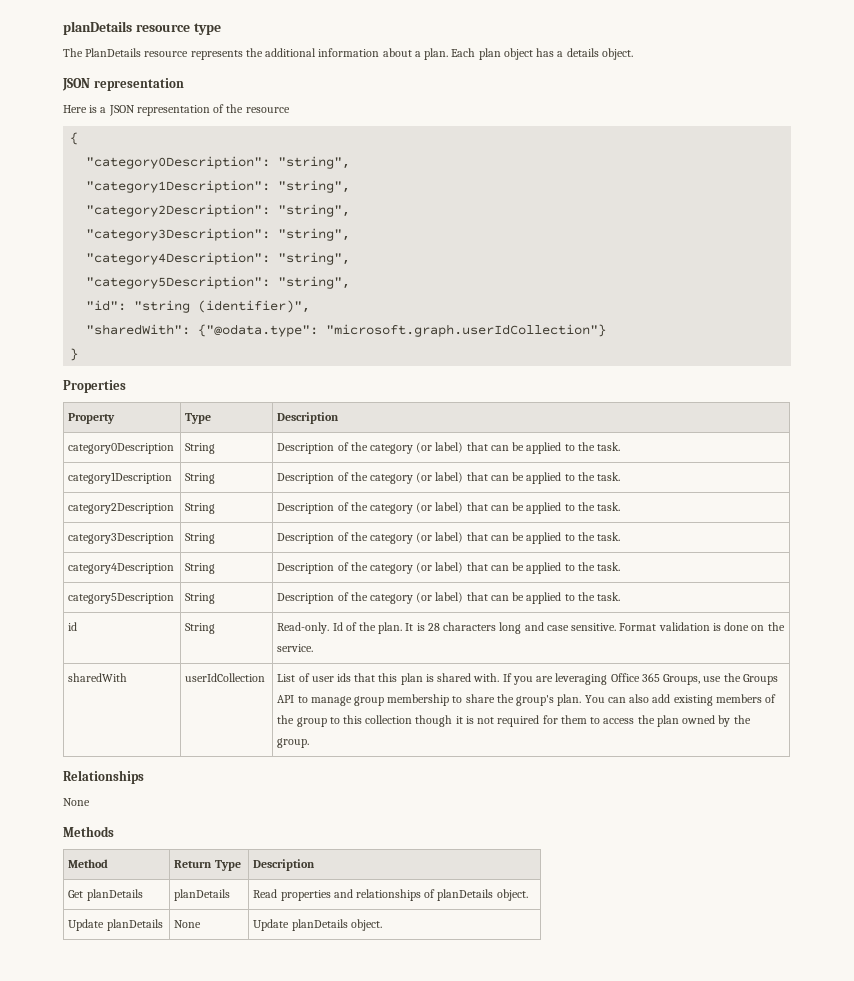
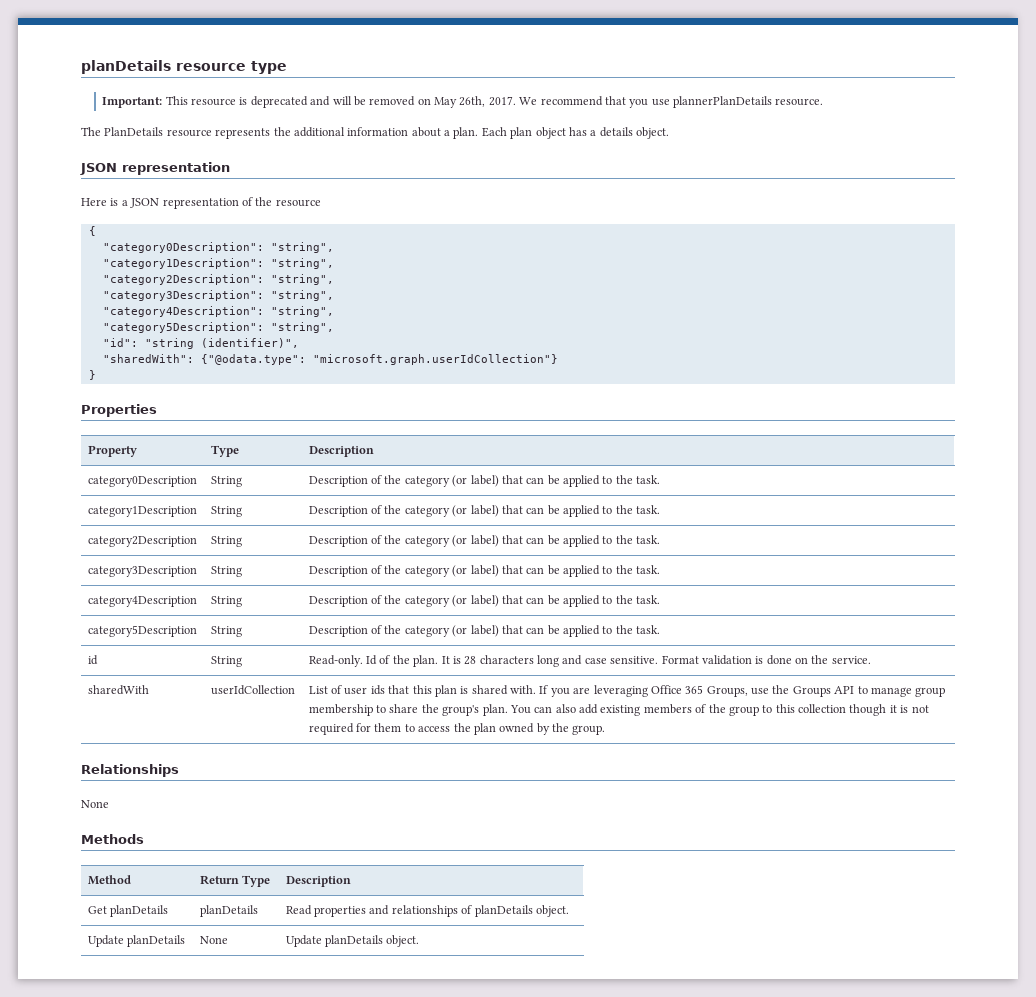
+ Important: This resource is deprecated and will be removed on May 26th, 2017. We recommend that you use plannerPlanDetails resource.

